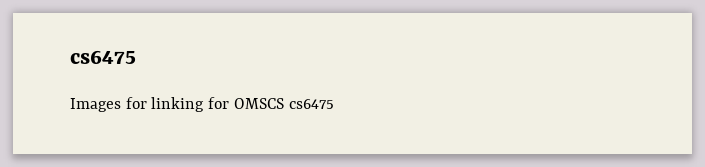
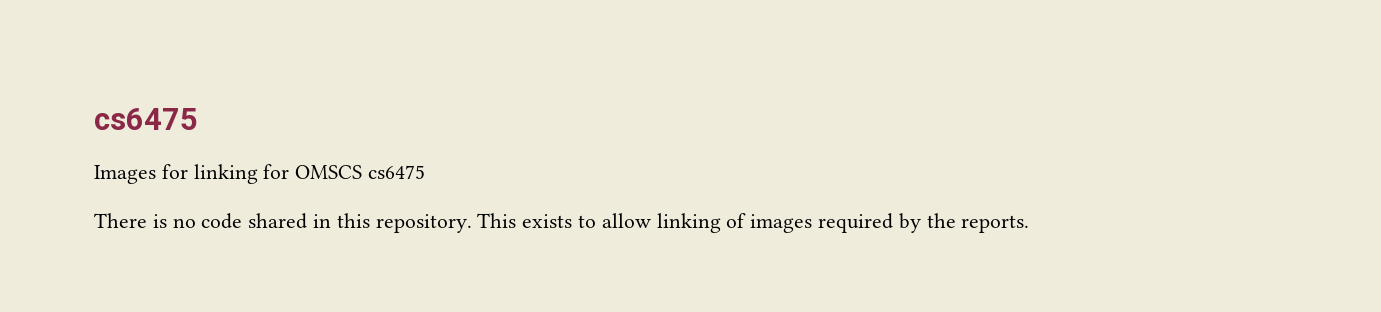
+ There is no code shared in this repository. This exists to allow linking of images required by the reports.

